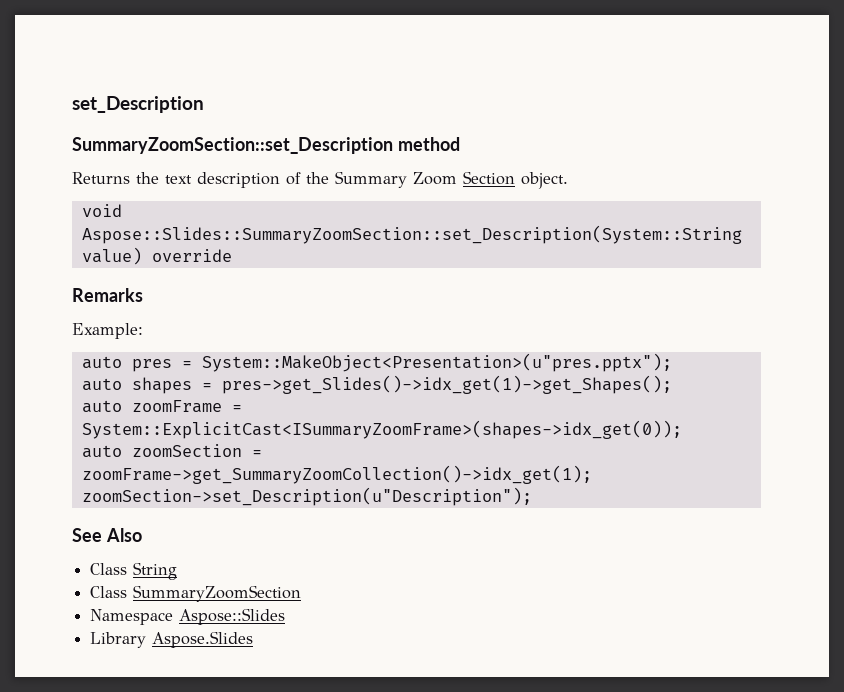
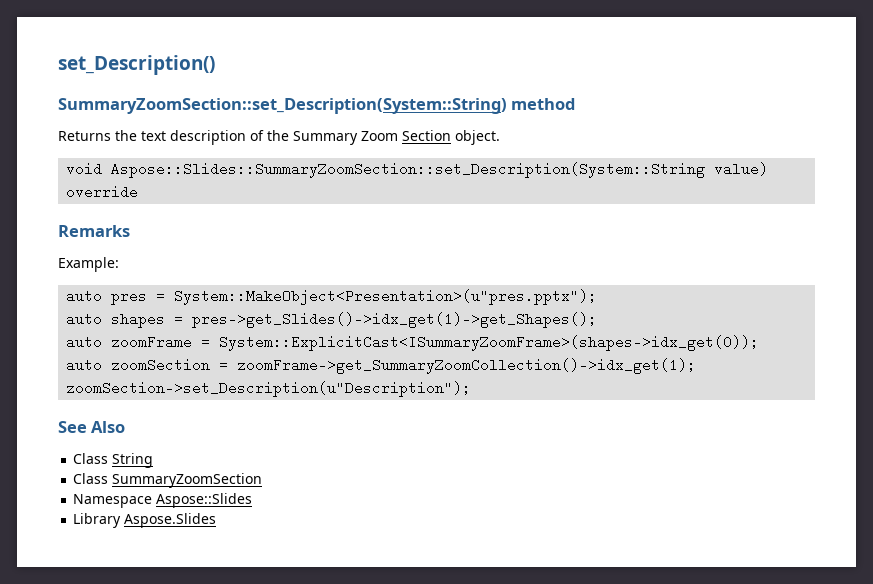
- set_Description
- SummaryZoomSection::set_Description method
+ set_Description()
+ SummaryZoomSection::set_Description(System::String) method

